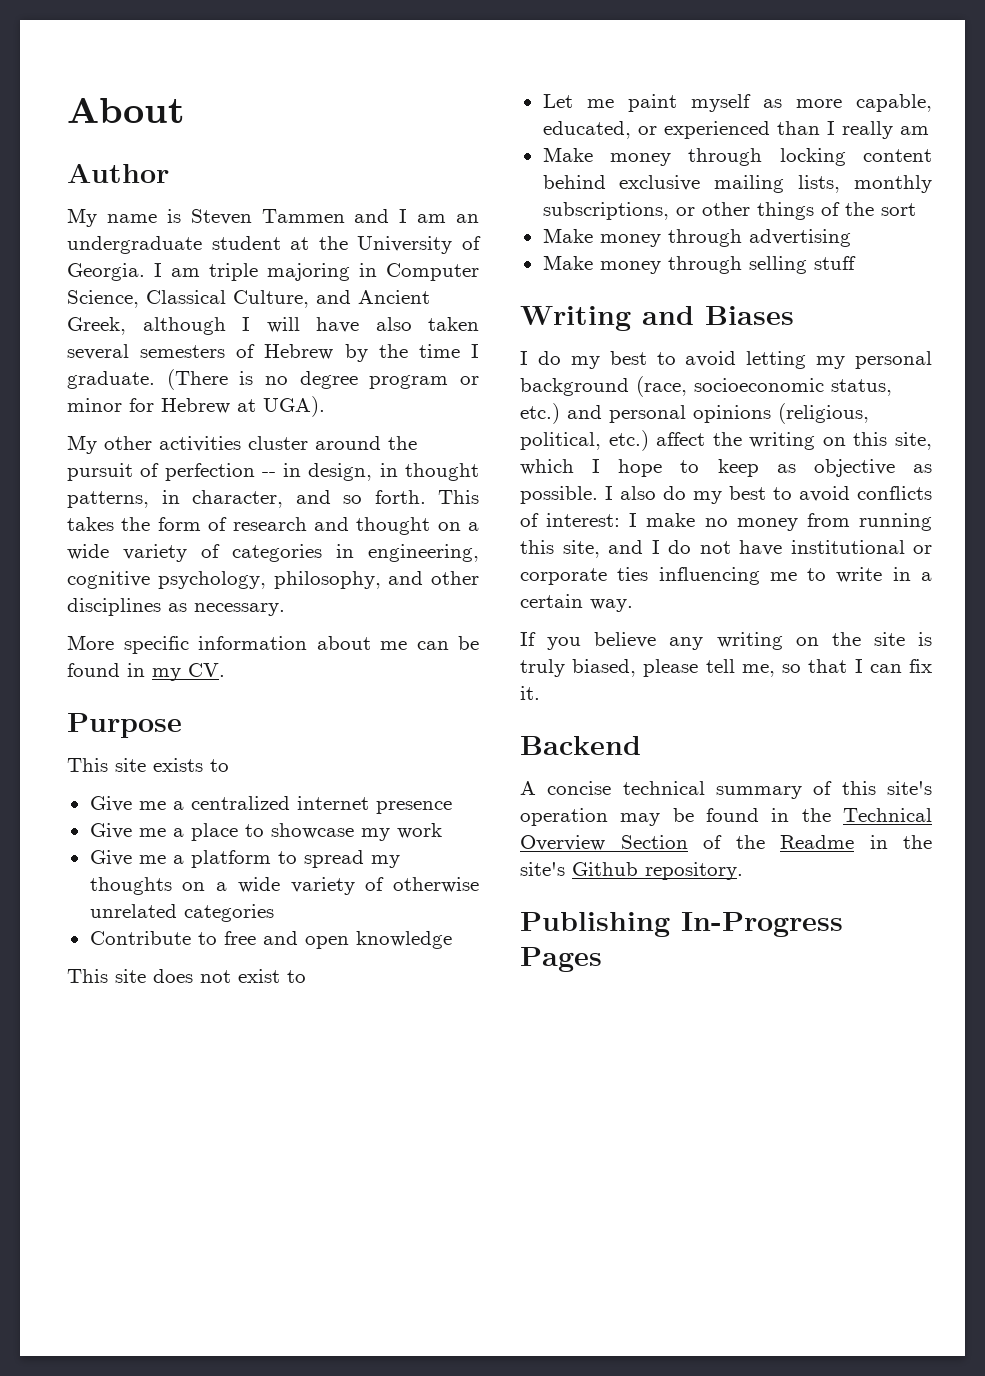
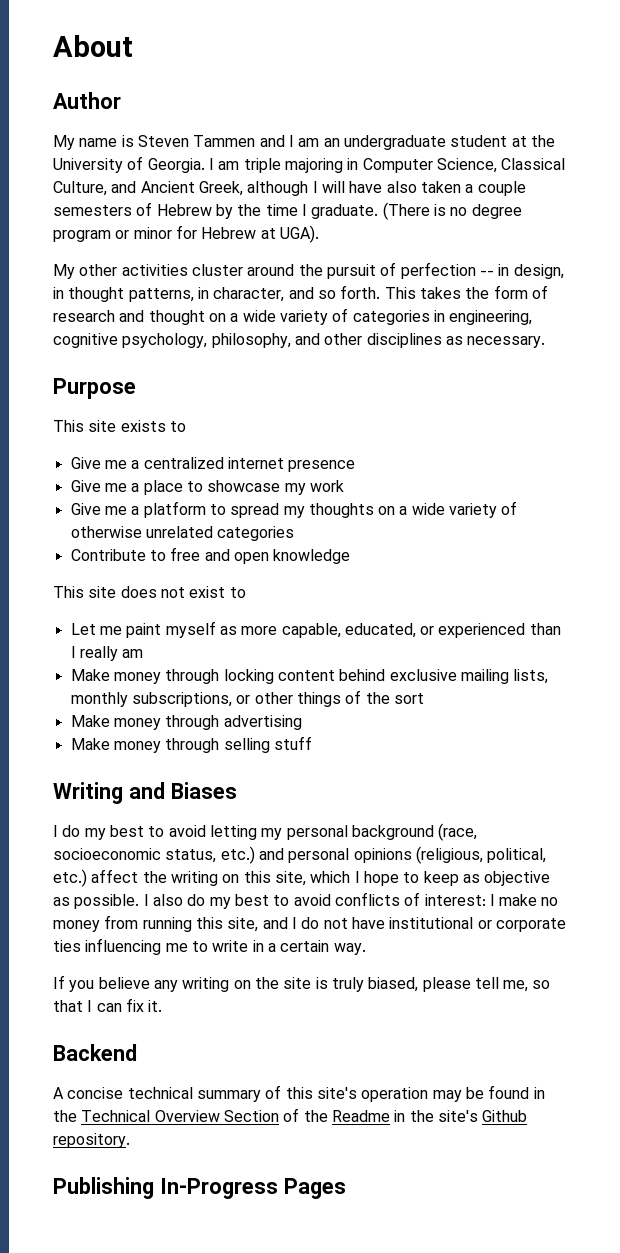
- I am triple majoring in Computer Science, Classical Culture, and Ancient Greek, although I will have also taken several semesters of Hebrew by the time I graduate.
+ I am triple majoring in Computer Science, Classical Culture, and Ancient Greek, although I will have also taken a couple semesters of Hebrew by the time I graduate.
- More specific information about me can be found in my CV.

